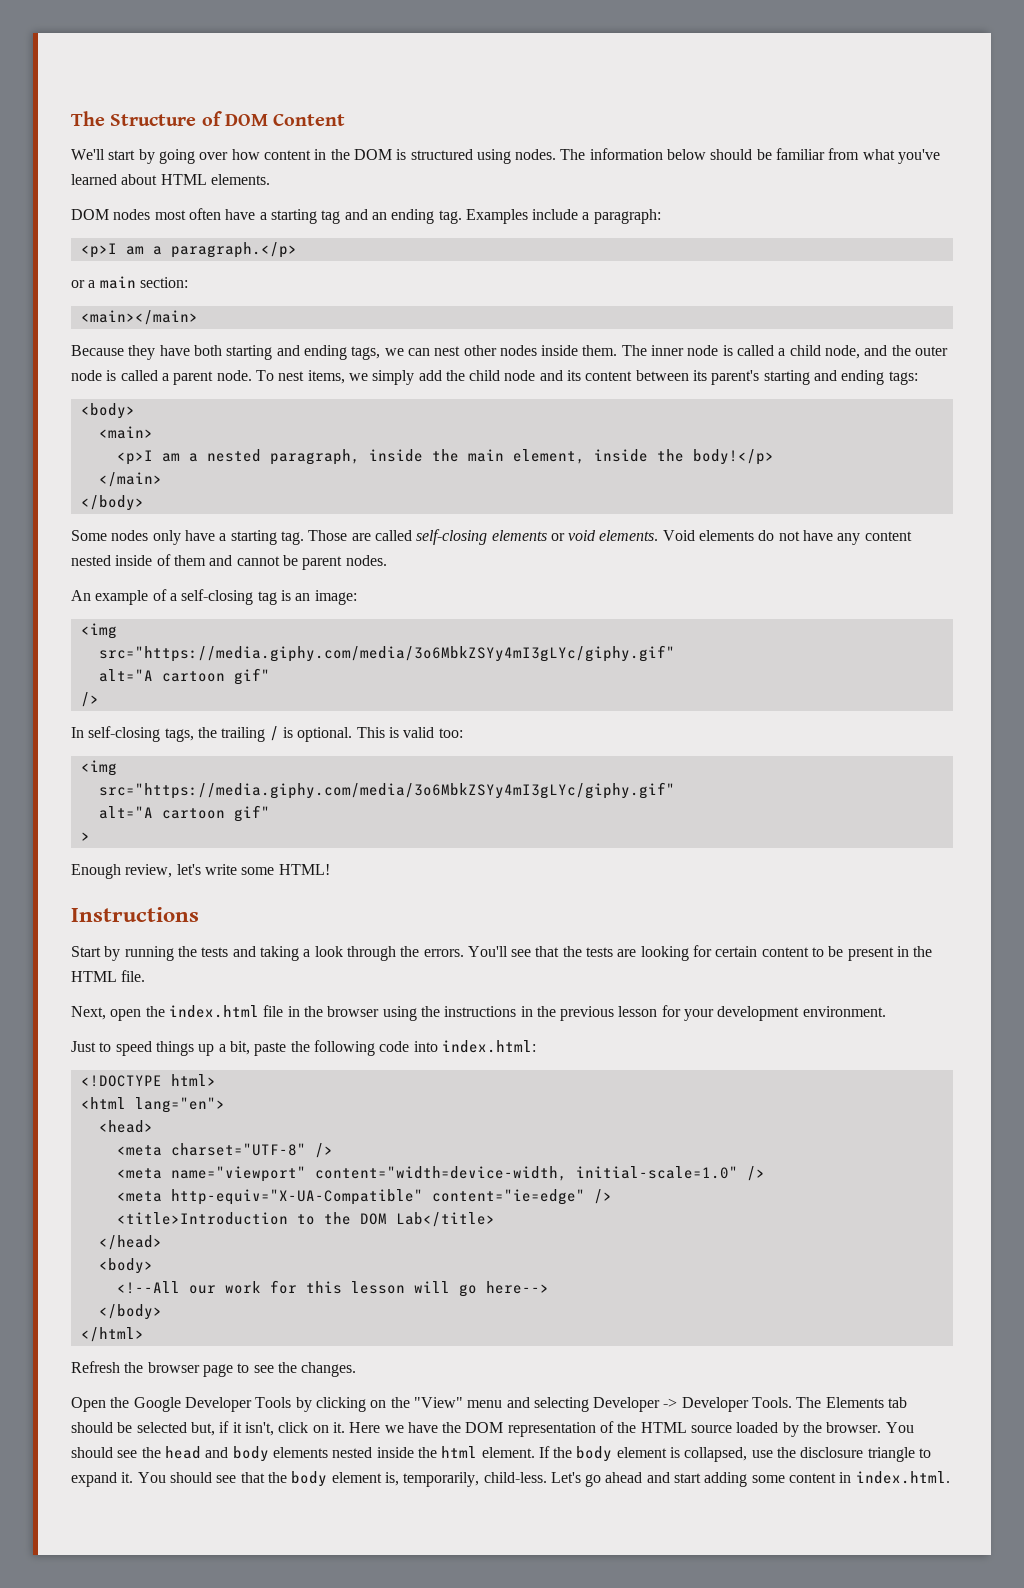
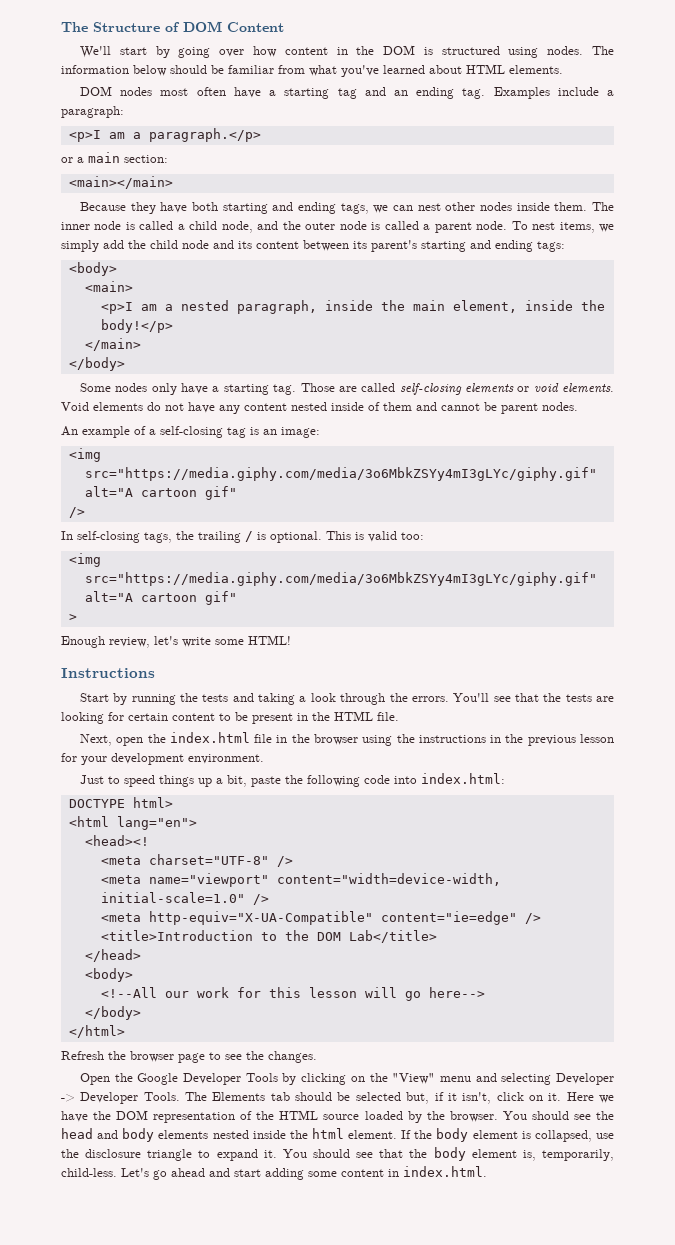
- <!DOCTYPE html>
+ DOCTYPE html>
- <head>
+ <head><!

